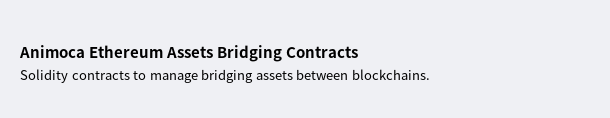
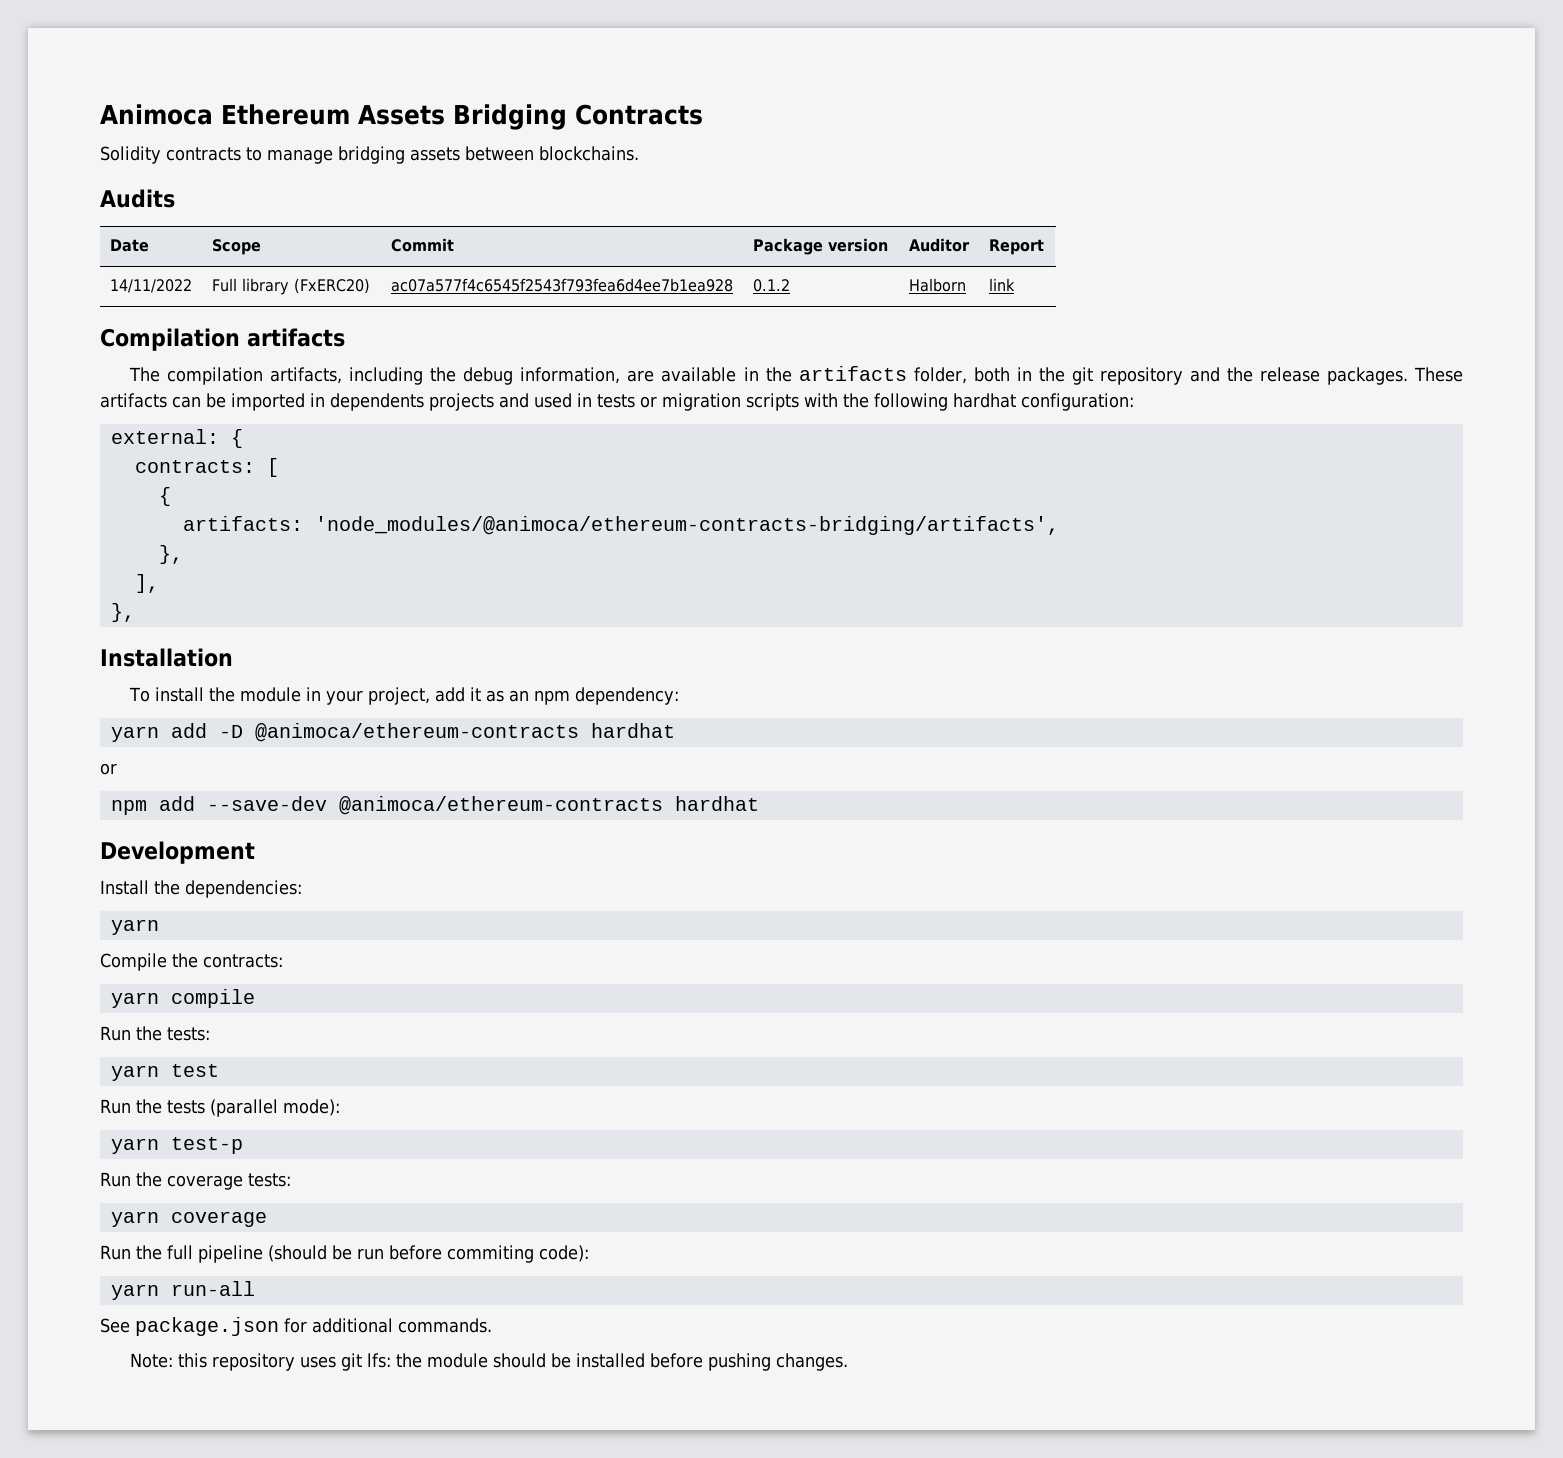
+ Audits
+ Date | Scope | Commit | Package version | Auditor | Report
+ 14/11/2022 | Full library (FxERC20) | ac07a577f4c6545f2543f793fea6d4ee7b1ea928 | 0.1.2 | Halborn | link
+ Compilation artifacts
+ The compilation artifacts, including the debug information, are available in the artifacts folder, both in the git repository and the release packages. These artifacts can be imported in dependents projects and used in tests or migration scripts with the following hardhat configuration:
+ external: {
+ contracts: [
+ {
+ artifacts: 'node_modules/@animoca/ethereum-contracts-bridging/artifacts',
+ },
+ ],
+ },
+ Installation
+ To install the module in your project, add it as an npm dependency:
+ yarn add -D @animoca/ethereum-contracts hardhat
+ or
+ npm add --save-dev @animoca/ethereum-contracts hardhat
+ Development
+ Install the dependencies:
+ yarn
+ Compile the contracts:
+ yarn compile
+ Run the tests:
+ yarn test
+ Run the tests (parallel mode):
+ yarn test-p
+ Run the coverage tests:
+ yarn coverage
+ Run the full pipeline (should be run before commiting code):
+ yarn run-all
+ See package.json for additional commands.
+ Note: this repository uses git lfs: the module should be installed before pushing changes.

